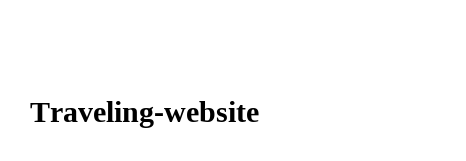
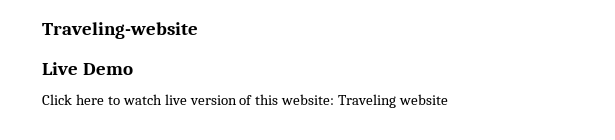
+ Live Demo
+ Click here to watch live version of this website: Traveling website

